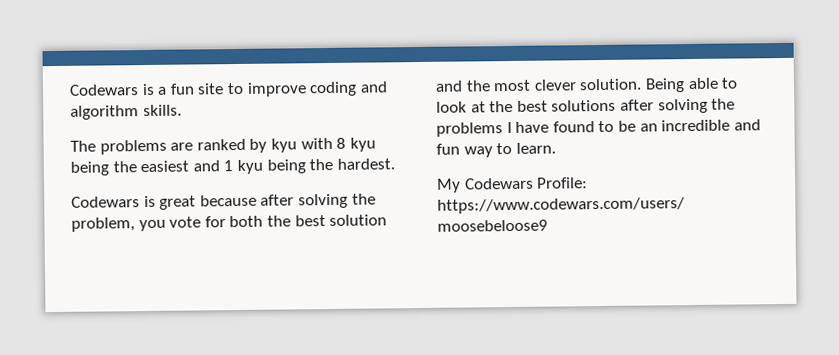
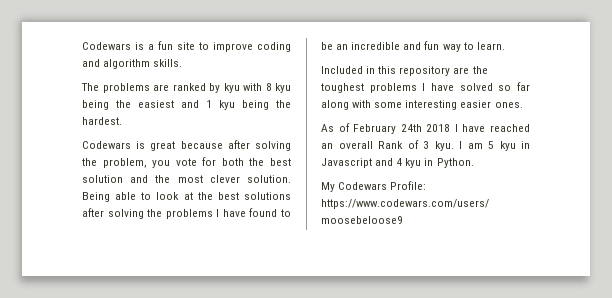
+ Included in this repository are the toughest problems I have solved so far along with some interesting easier ones.
+ As of February 24th 2018 I have reached an overall Rank of 3 kyu. I am 5 kyu in Javascript and 4 kyu in Python.

